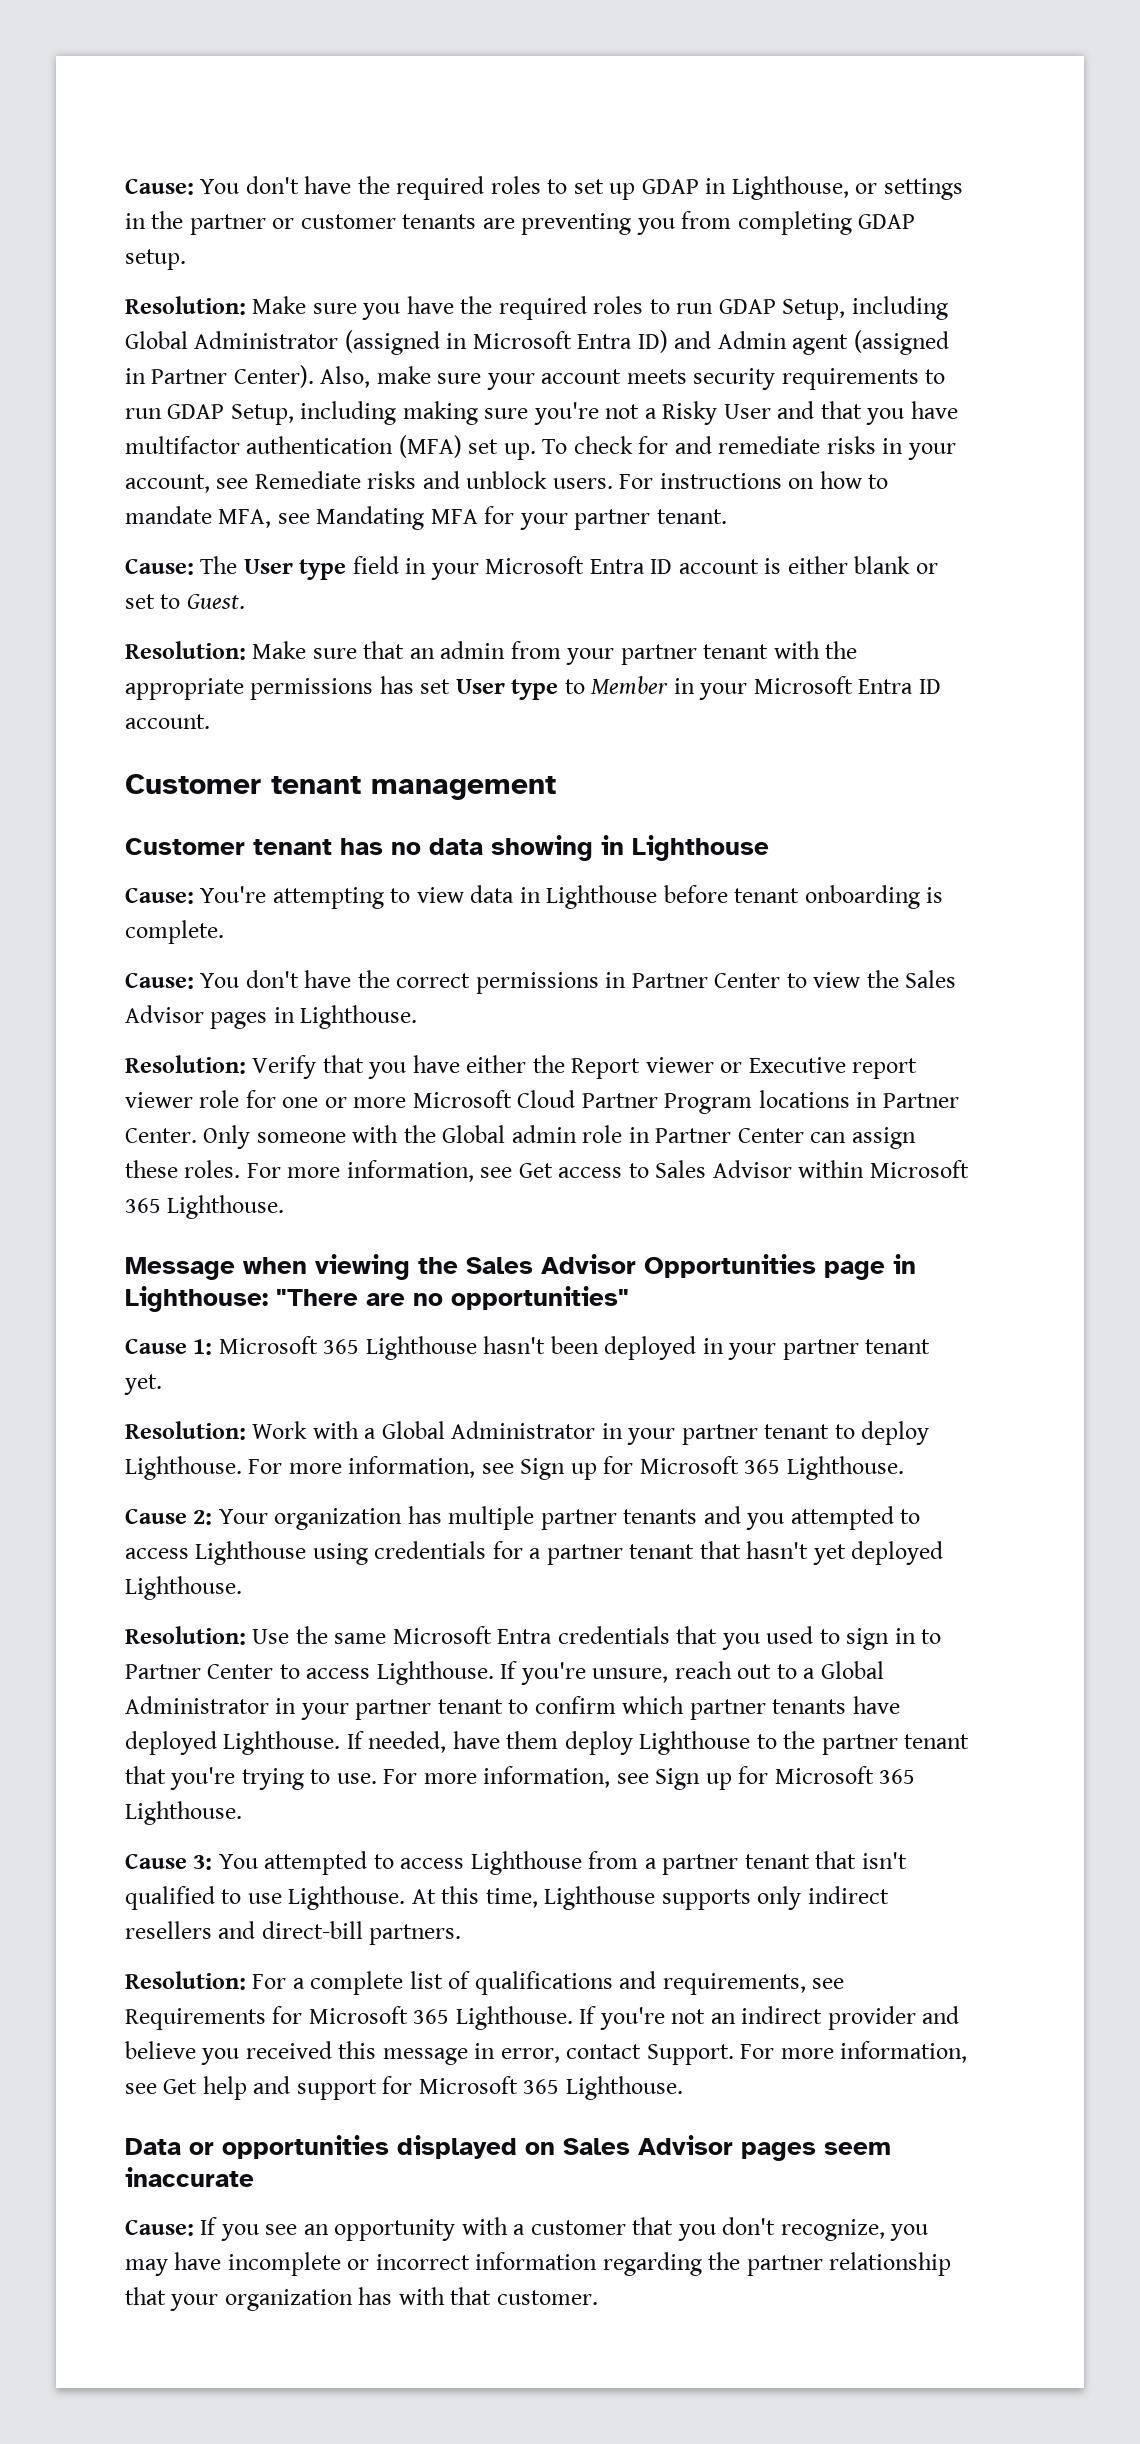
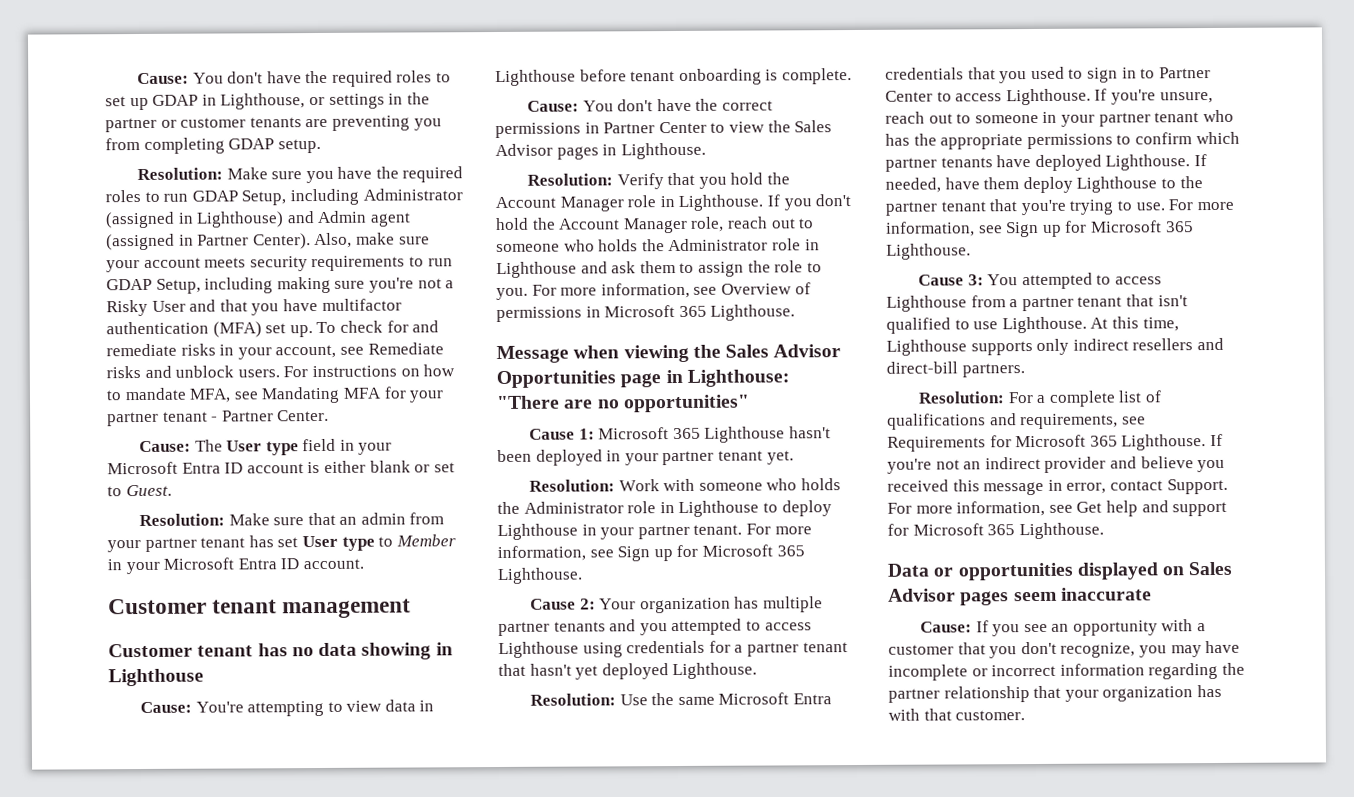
- Resolution: Make sure you have the required roles to run GDAP Setup, including Global Administrator (assigned in Microsoft Entra ID) and Admin agent (assigned in Partner Center).
+ Resolution: Make sure you have the required roles to run GDAP Setup, including Administrator (assigned in Lighthouse) and Admin agent (assigned in Partner Center).
- For instructions on how to mandate MFA, see Mandating MFA for your partner tenant.
+ For instructions on how to mandate MFA, see Mandating MFA for your partner tenant - Partner Center.
- Resolution: Make sure that an admin from your partner tenant with the appropriate permissions has set User type to Member in your Microsoft Entra ID account.
+ Resolution: Make sure that an admin from your partner tenant has set User type to Member in your Microsoft Entra ID account.
- Resolution: Verify that you have either the Report viewer or Executive report viewer role for one or more Microsoft Cloud Partner Program locations in Partner Center. Only someone with the Global admin role in Partner Center can assign these roles. For more information, see Get access to Sales Advisor within Microsoft 365 Lighthouse.
+ Resolution: Verify that you hold the Account Manager role in Lighthouse. If you don't hold the Account Manager role, reach out to someone who holds the Administrator role in Lighthouse and ask them to assign the role to you. For more information, see Overview of permissions in Microsoft 365 Lighthouse.
- Resolution: Work with a Global Administrator in your partner tenant to deploy Lighthouse.
+ Resolution: Work with someone who holds the Administrator role in Lighthouse to deploy Lighthouse in your partner tenant.
- If you're unsure, reach out to a Global Administrator in your partner tenant to confirm which partner tenants have deployed Lighthouse.
+ If you're unsure, reach out to someone in your partner tenant who has the appropriate permissions to confirm which partner tenants have deployed Lighthouse.

